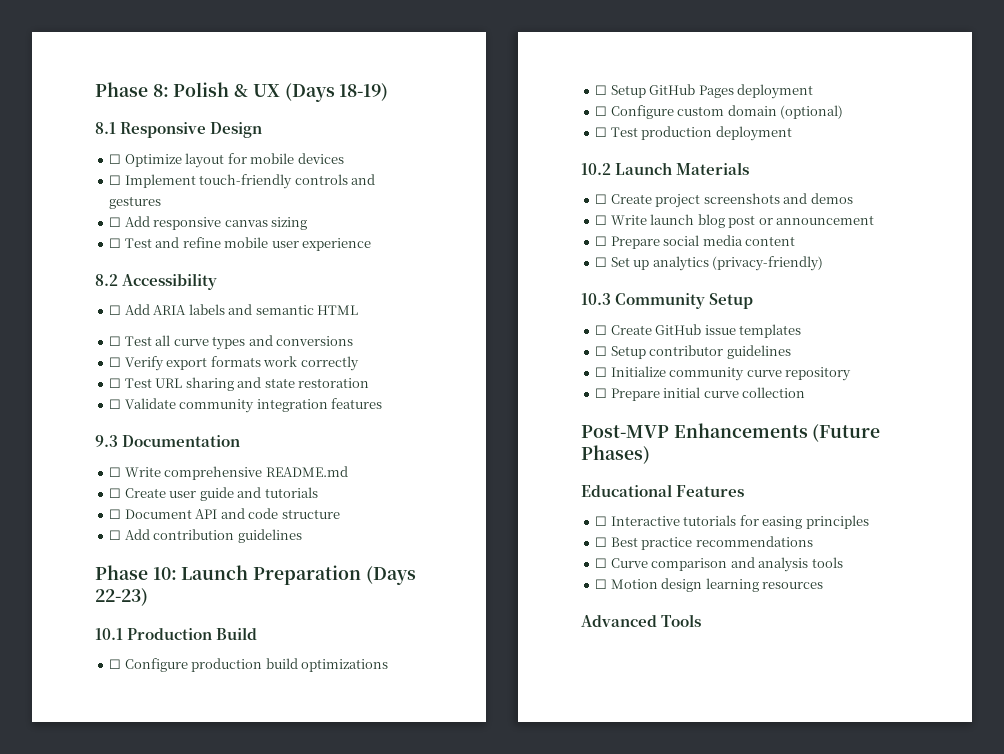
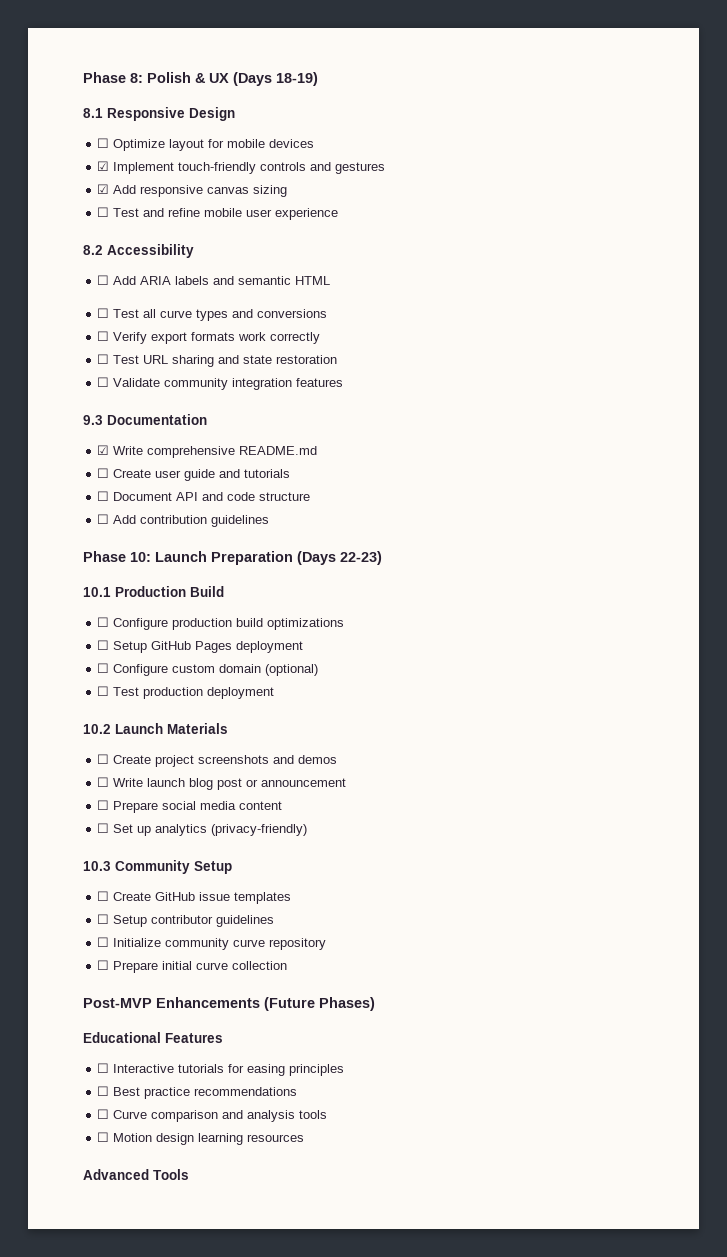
- ☐ Implement touch-friendly controls and gestures
+ ☑ Implement touch-friendly controls and gestures
- ☐ Add responsive canvas sizing
+ ☑ Add responsive canvas sizing
- ☐ Write comprehensive README.md
+ ☑ Write comprehensive README.md

